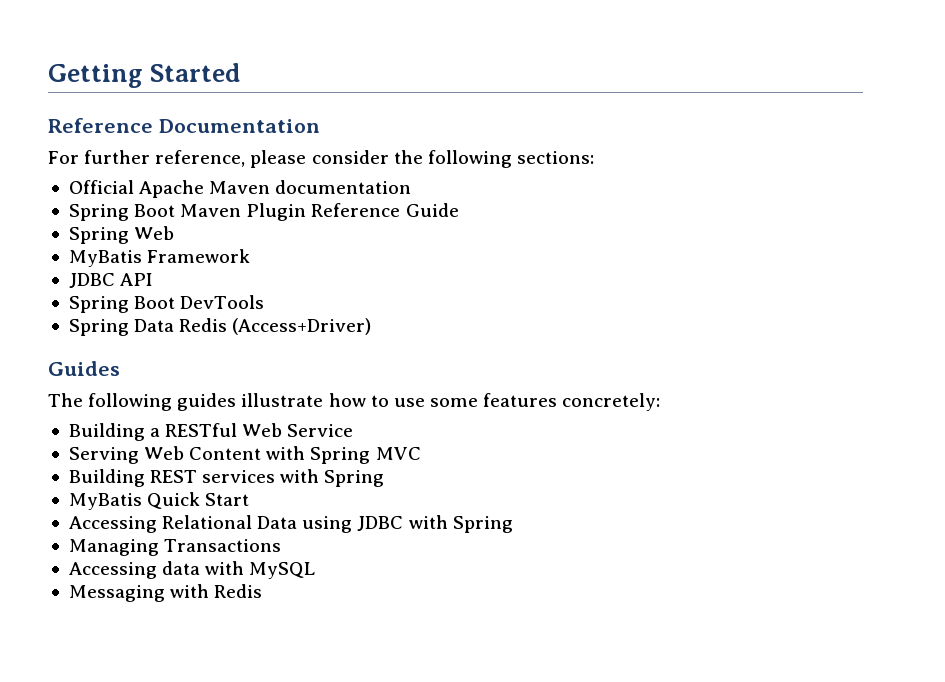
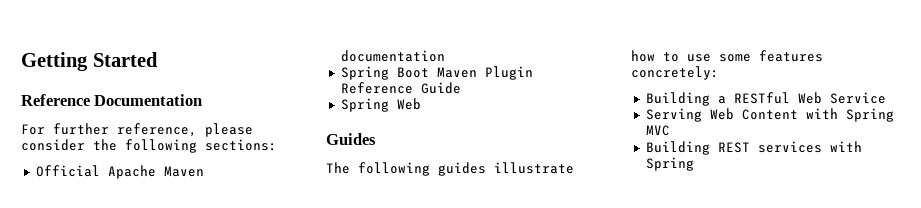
- MyBatis Framework
- JDBC API
- Spring Boot DevTools
- Spring Data Redis (Access+Driver)
- MyBatis Quick Start
- Accessing Relational Data using JDBC with Spring
- Managing Transactions
- Accessing data with MySQL
- Messaging with Redis

